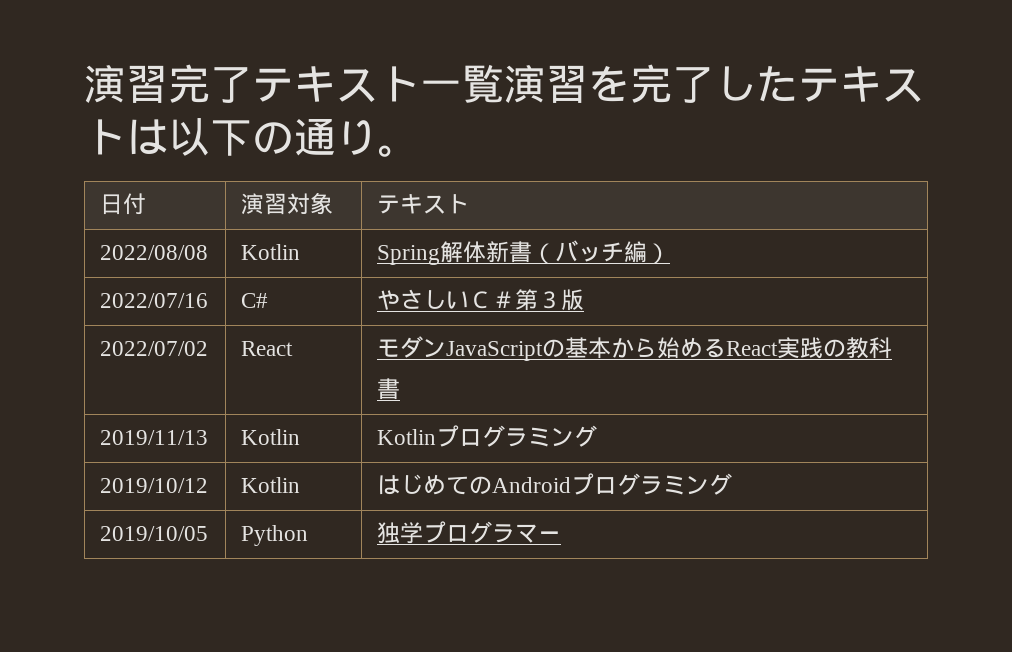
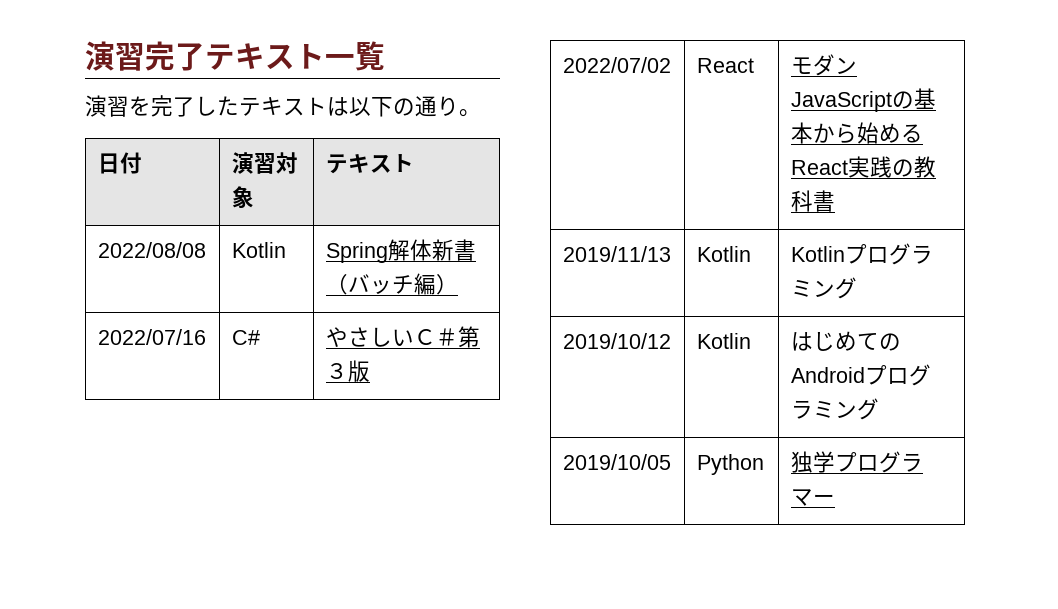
- 演習完了テキスト一覧演習を完了したテキストは以下の通り。
+ 演習完了テキスト一覧
+ 演習を完了したテキストは以下の通り。

